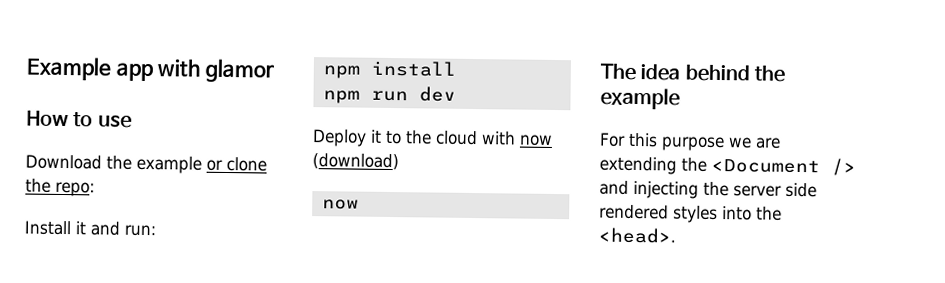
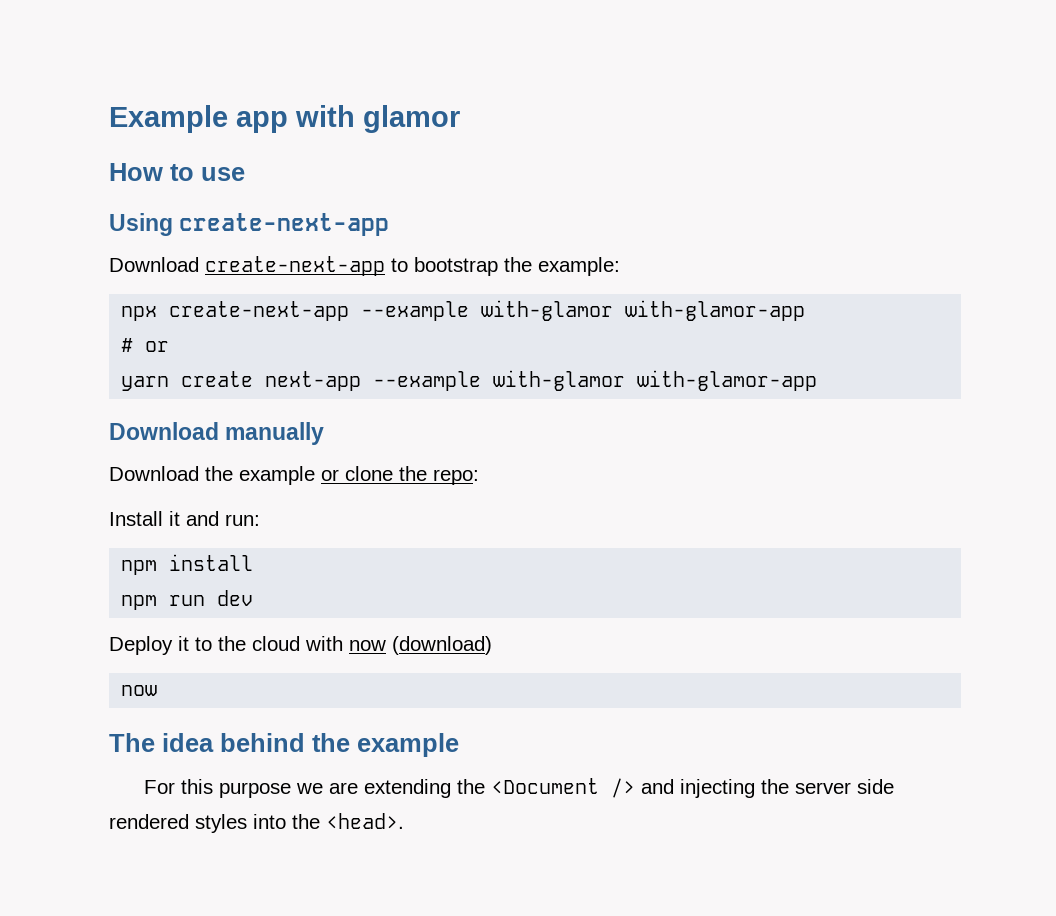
+ Using create-next-app
+ Download create-next-app to bootstrap the example:
+ npx create-next-app --example with-glamor with-glamor-app
+ # or
+ yarn create next-app --example with-glamor with-glamor-app
+ Download manually

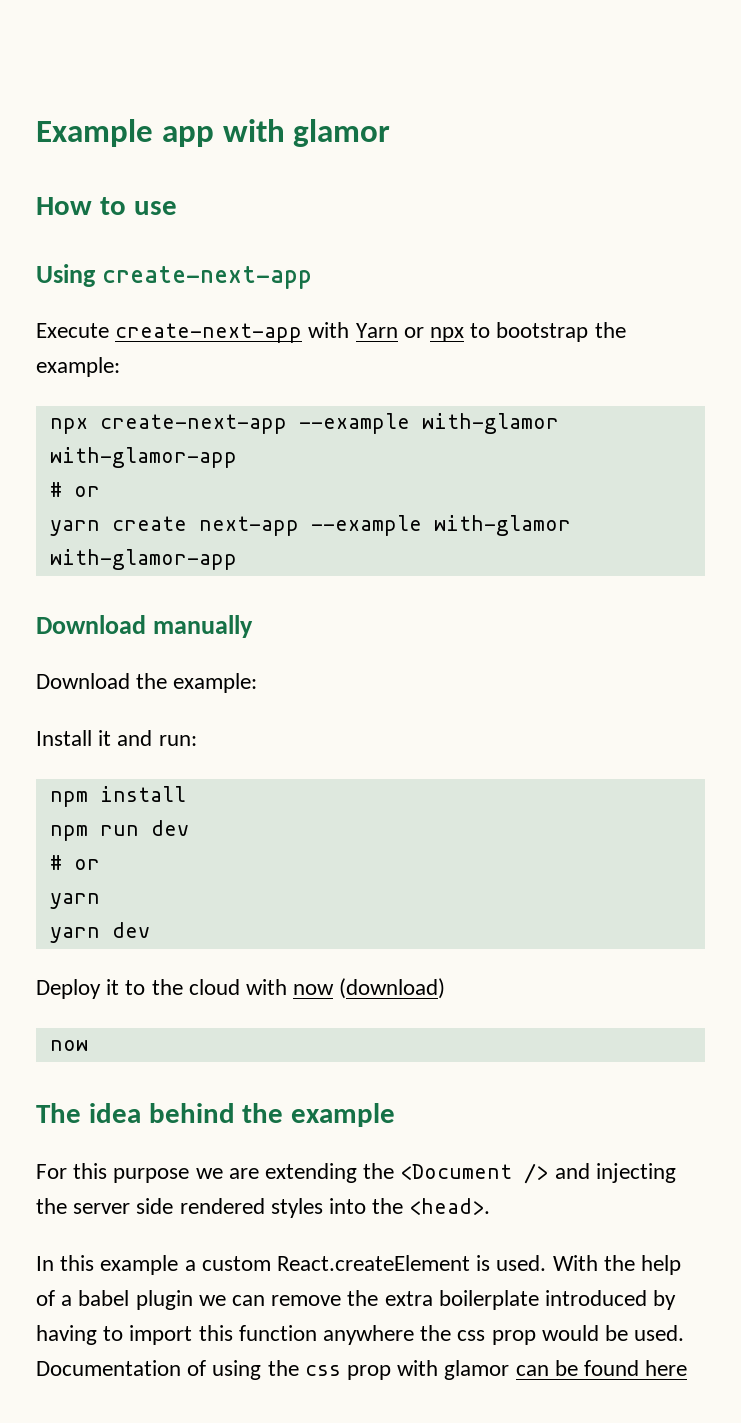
- Download create-next-app to bootstrap the example:
+ Execute create-next-app with Yarn or npx to bootstrap the example:
- Download the example or clone the repo:
+ Download the example:
  npm run dev
+ # or
+ yarn
+ yarn dev
+ In this example a custom React.createElement is used. With the help of a babel plugin we can remove the extra boilerplate introduced by having to import this function anywhere the css prop would be used. Documentation of using the css prop with glamor can be found here

